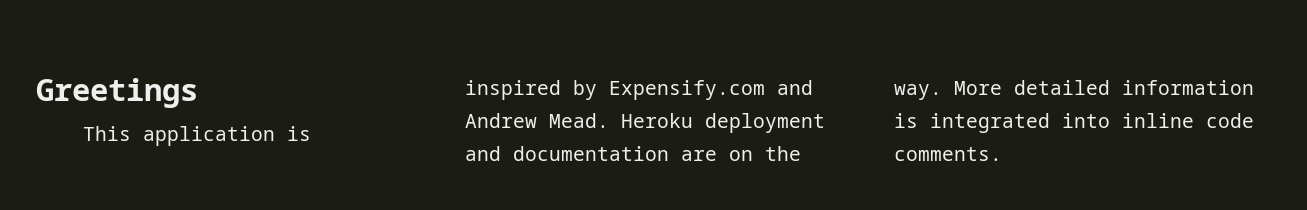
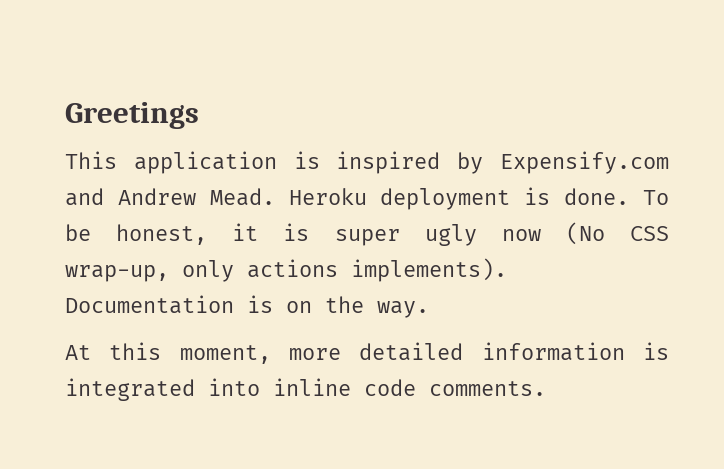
- Heroku deployment and documentation are on the way. More detailed information is integrated into inline code comments.
+ Heroku deployment is done. To be honest, it is super ugly now (No CSS wrap-up, only actions implements). Documentation is on the way.
+ At this moment, more detailed information is integrated into inline code comments.

